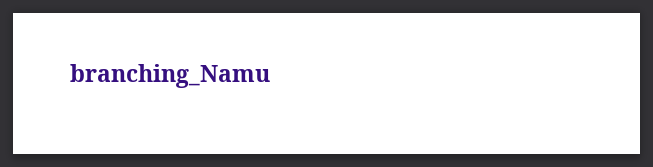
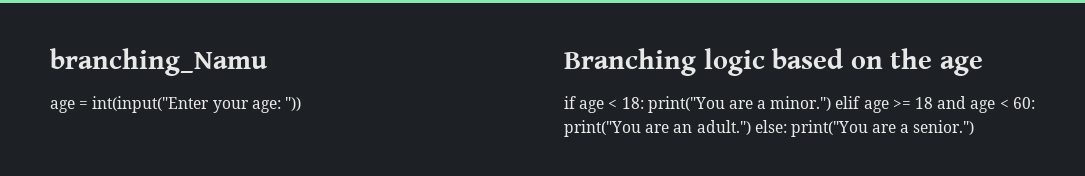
+ age = int(input("Enter your age: "))
+ Branching logic based on the age
+ if age < 18: print("You are a minor.") elif age >= 18 and age < 60: print("You are an adult.") else: print("You are a senior.")

